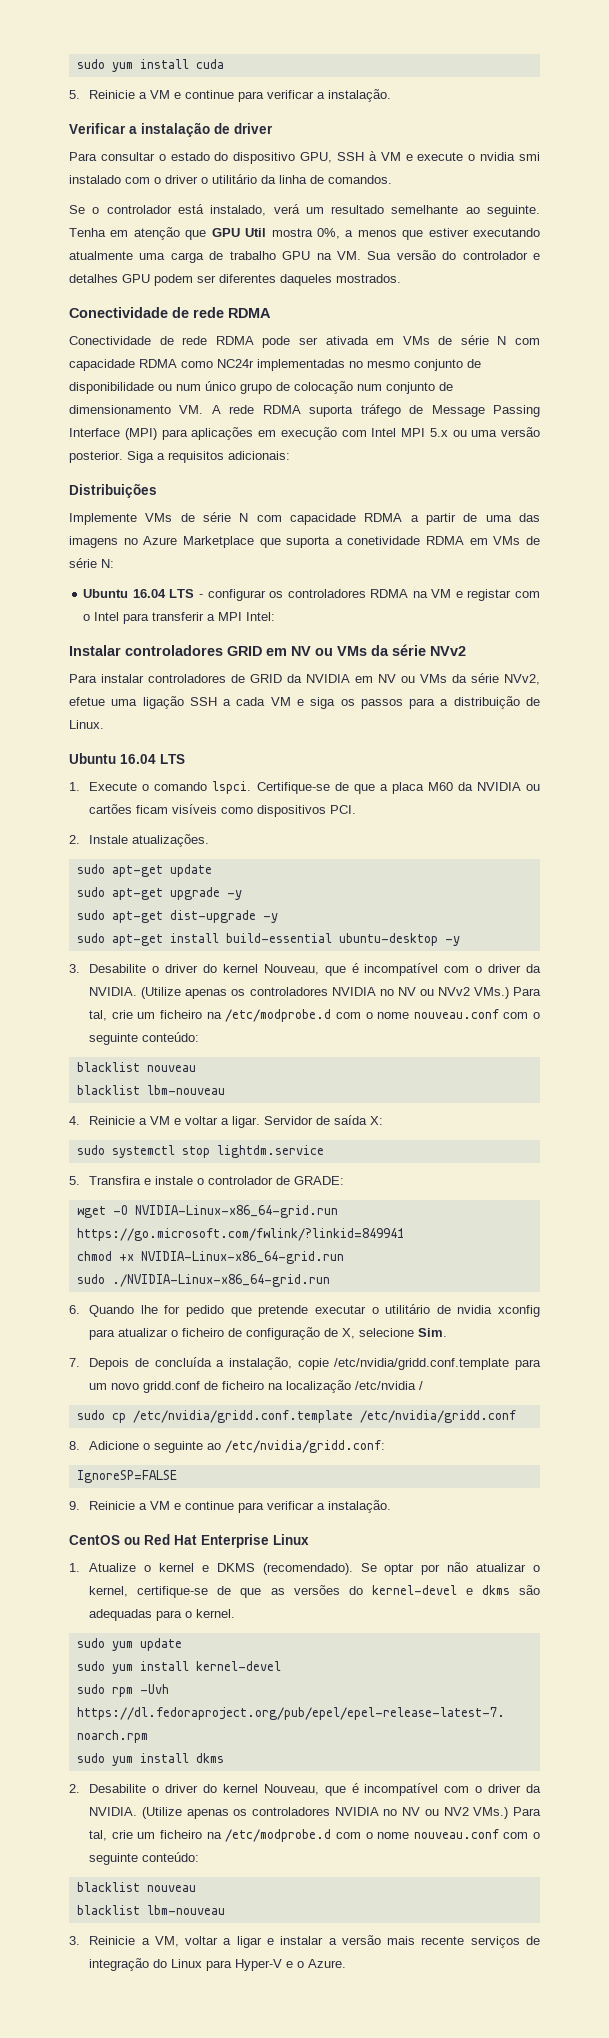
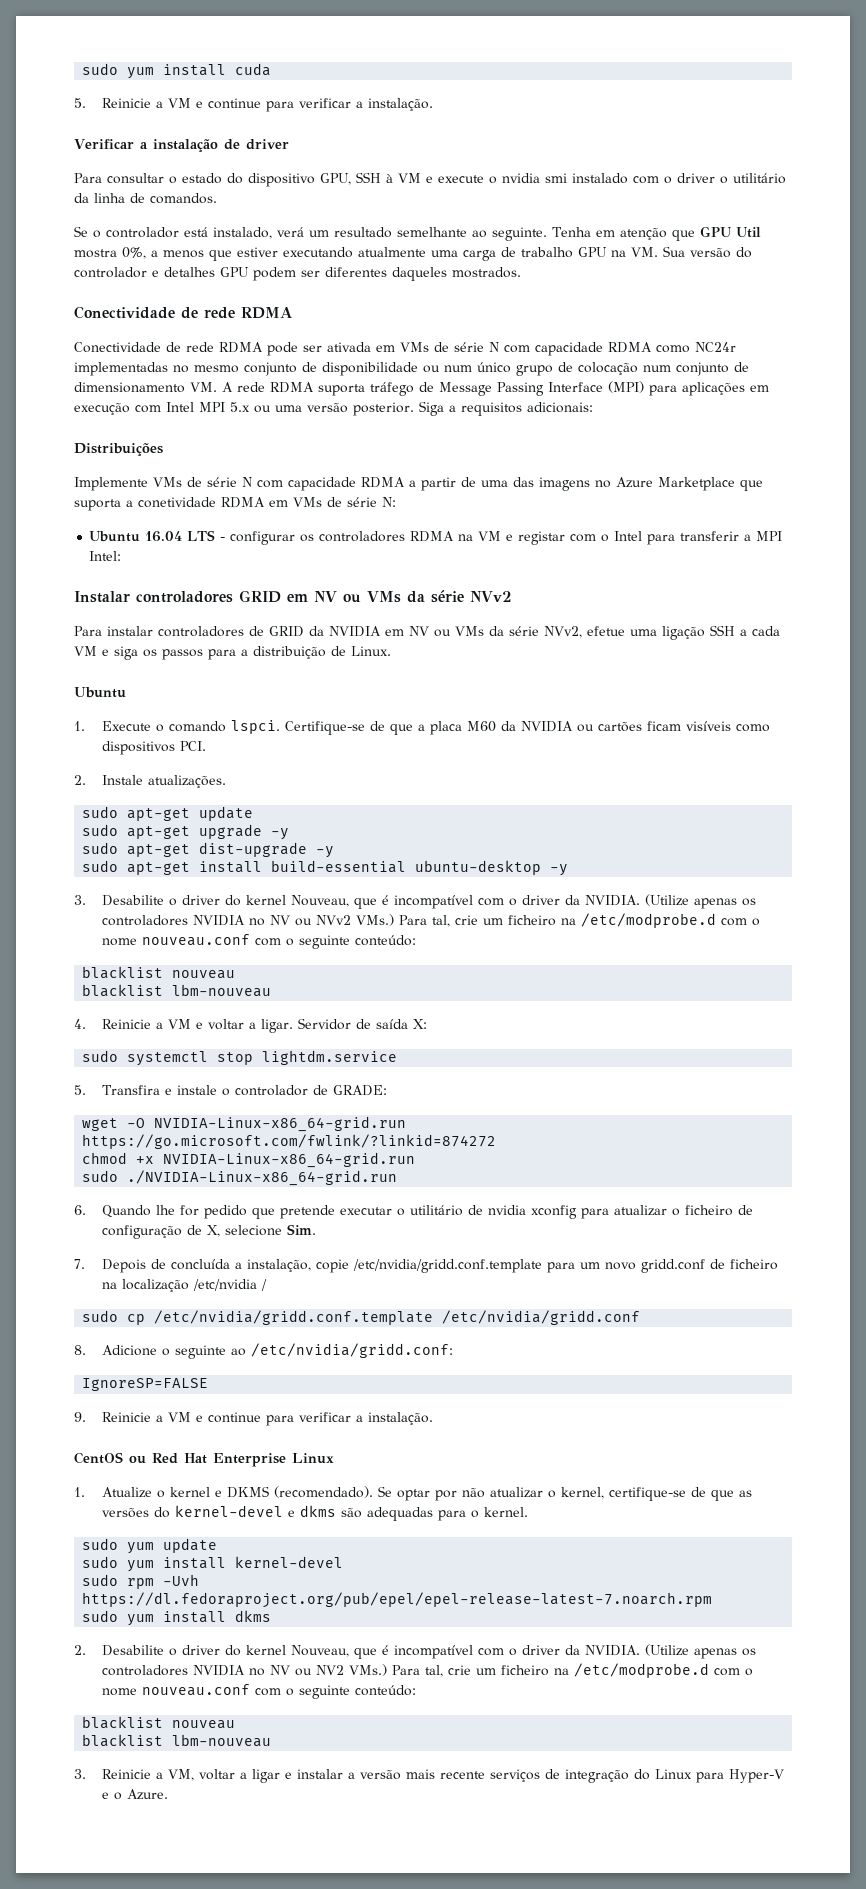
  Para instalar controladores de GRID da NVIDIA em NV ou VMs da série NVv2, efetue uma ligação SSH a cada VM e siga os passos para a distribuição de Linux.
- Ubuntu 16.04 LTS
+ Ubuntu
- wget -O NVIDIA-Linux-x86_64-grid.run https://go.microsoft.com/fwlink/?linkid=849941
+ wget -O NVIDIA-Linux-x86_64-grid.run https://go.microsoft.com/fwlink/?linkid=874272

